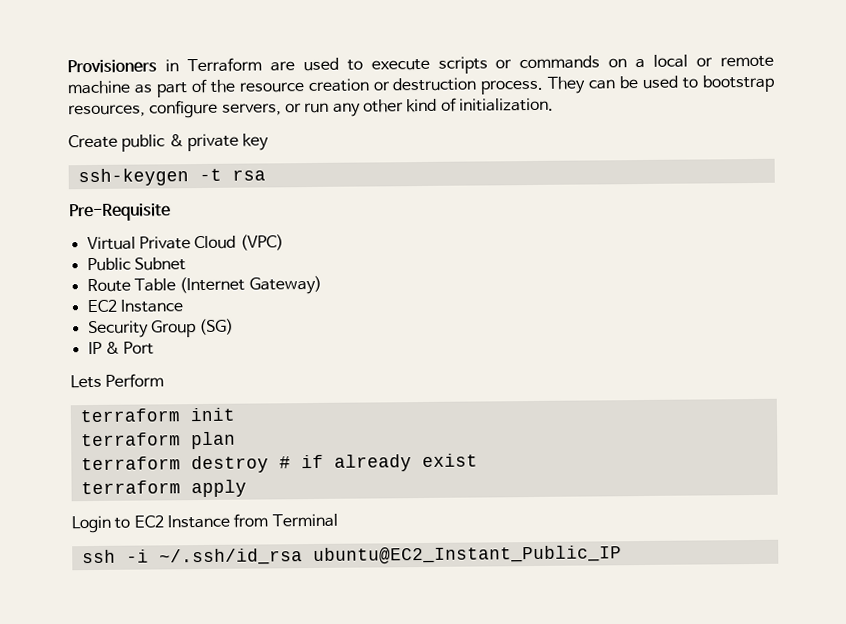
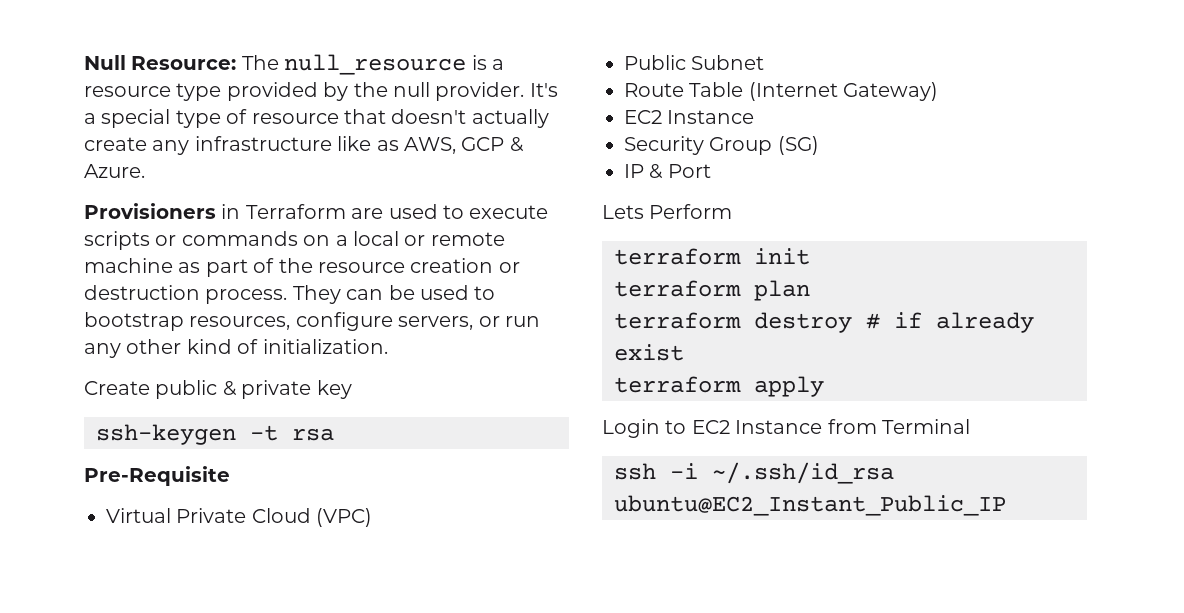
+ Null Resource: The null_resource is a resource type provided by the null provider. It's a special type of resource that doesn't actually create any infrastructure like as AWS, GCP & Azure.

